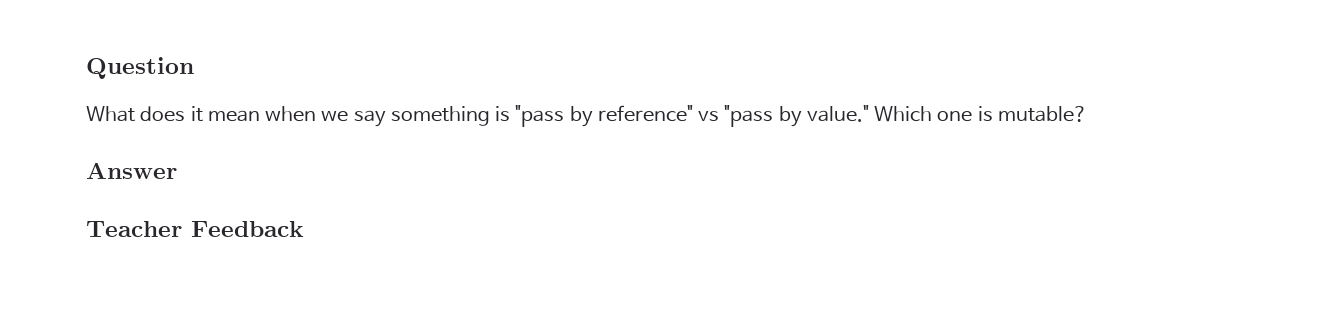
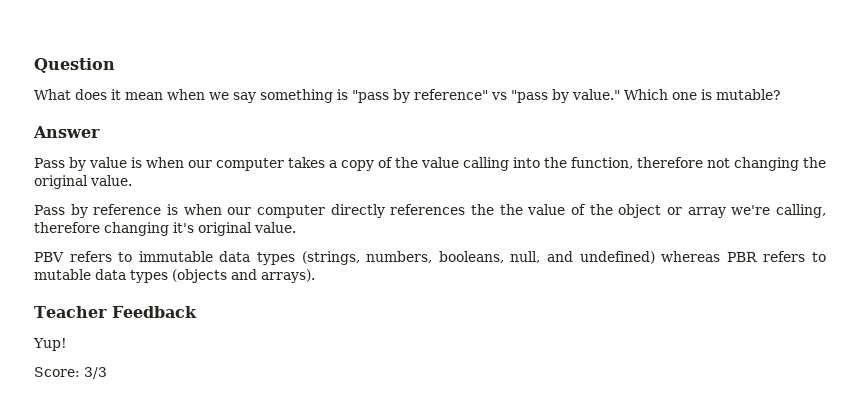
+ Pass by value is when our computer takes a copy of the value calling into the function, therefore not changing the original value.
+ Pass by reference is when our computer directly references the the value of the object or array we're calling, therefore changing it's original value.
+ PBV refers to immutable data types (strings, numbers, booleans, null, and undefined) whereas PBR refers to mutable data types (objects and arrays).
+ Yup!
+ Score: 3/3

